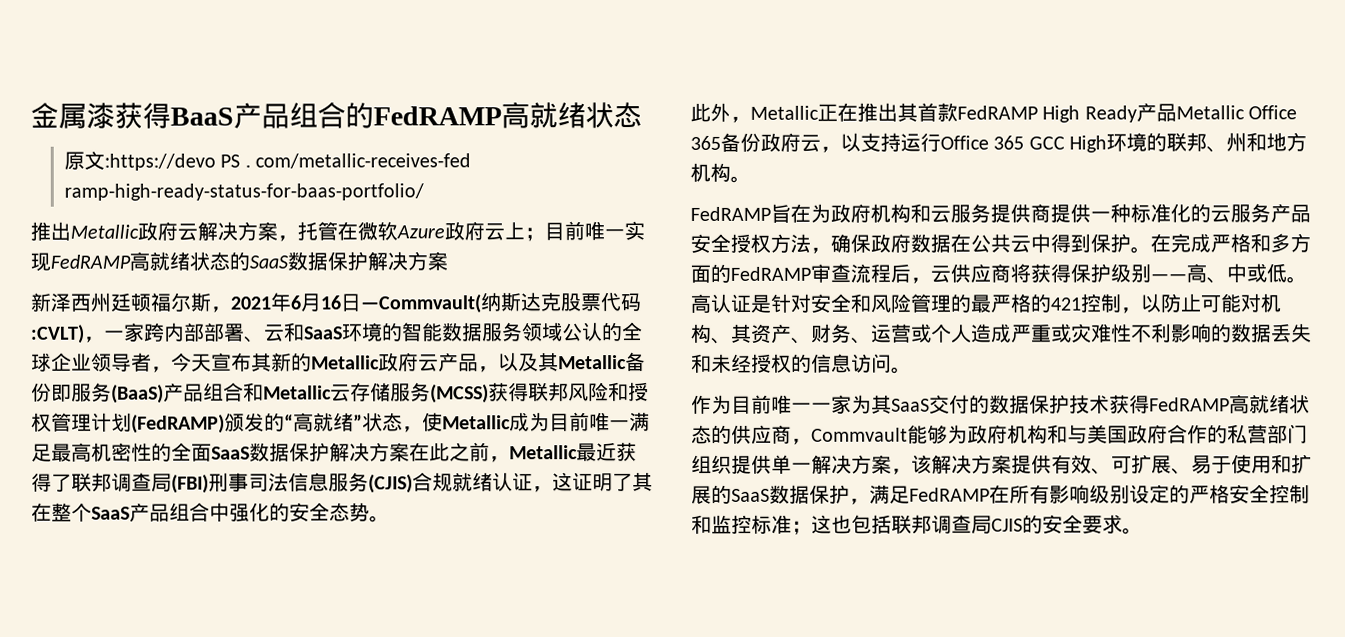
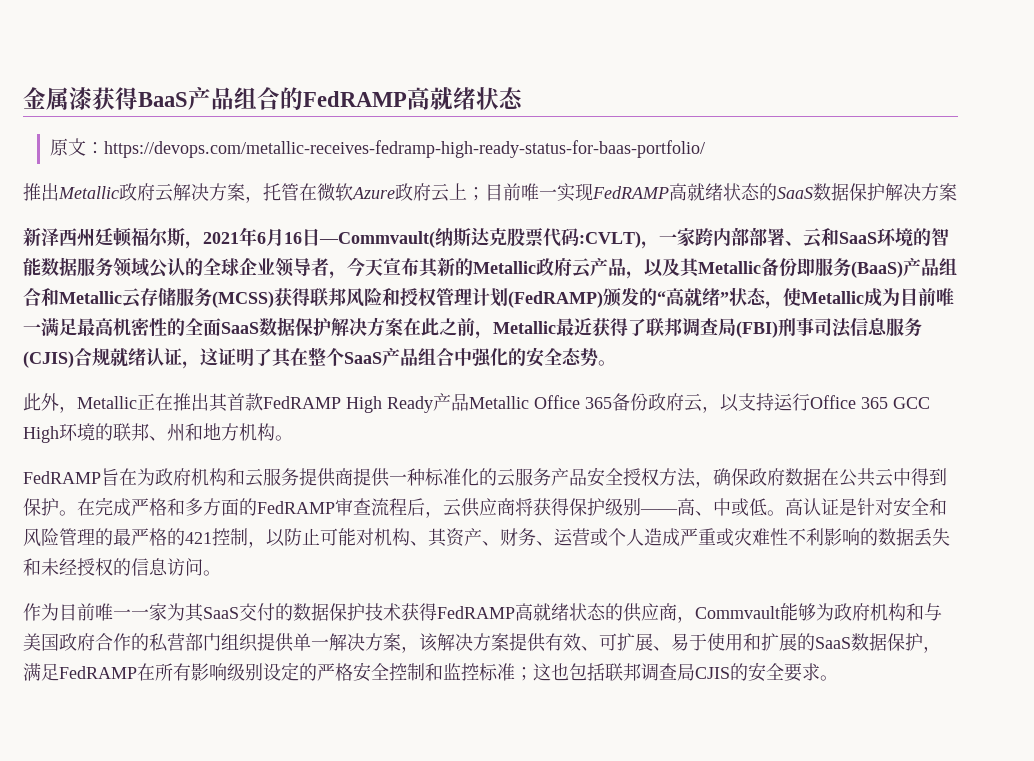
- 原文:https://devo PS . com/metallic-receives-fed ramp-high-ready-status-for-baas-portfolio/
+ 原文：https://devops.com/metallic-receives-fedramp-high-ready-status-for-baas-portfolio/

